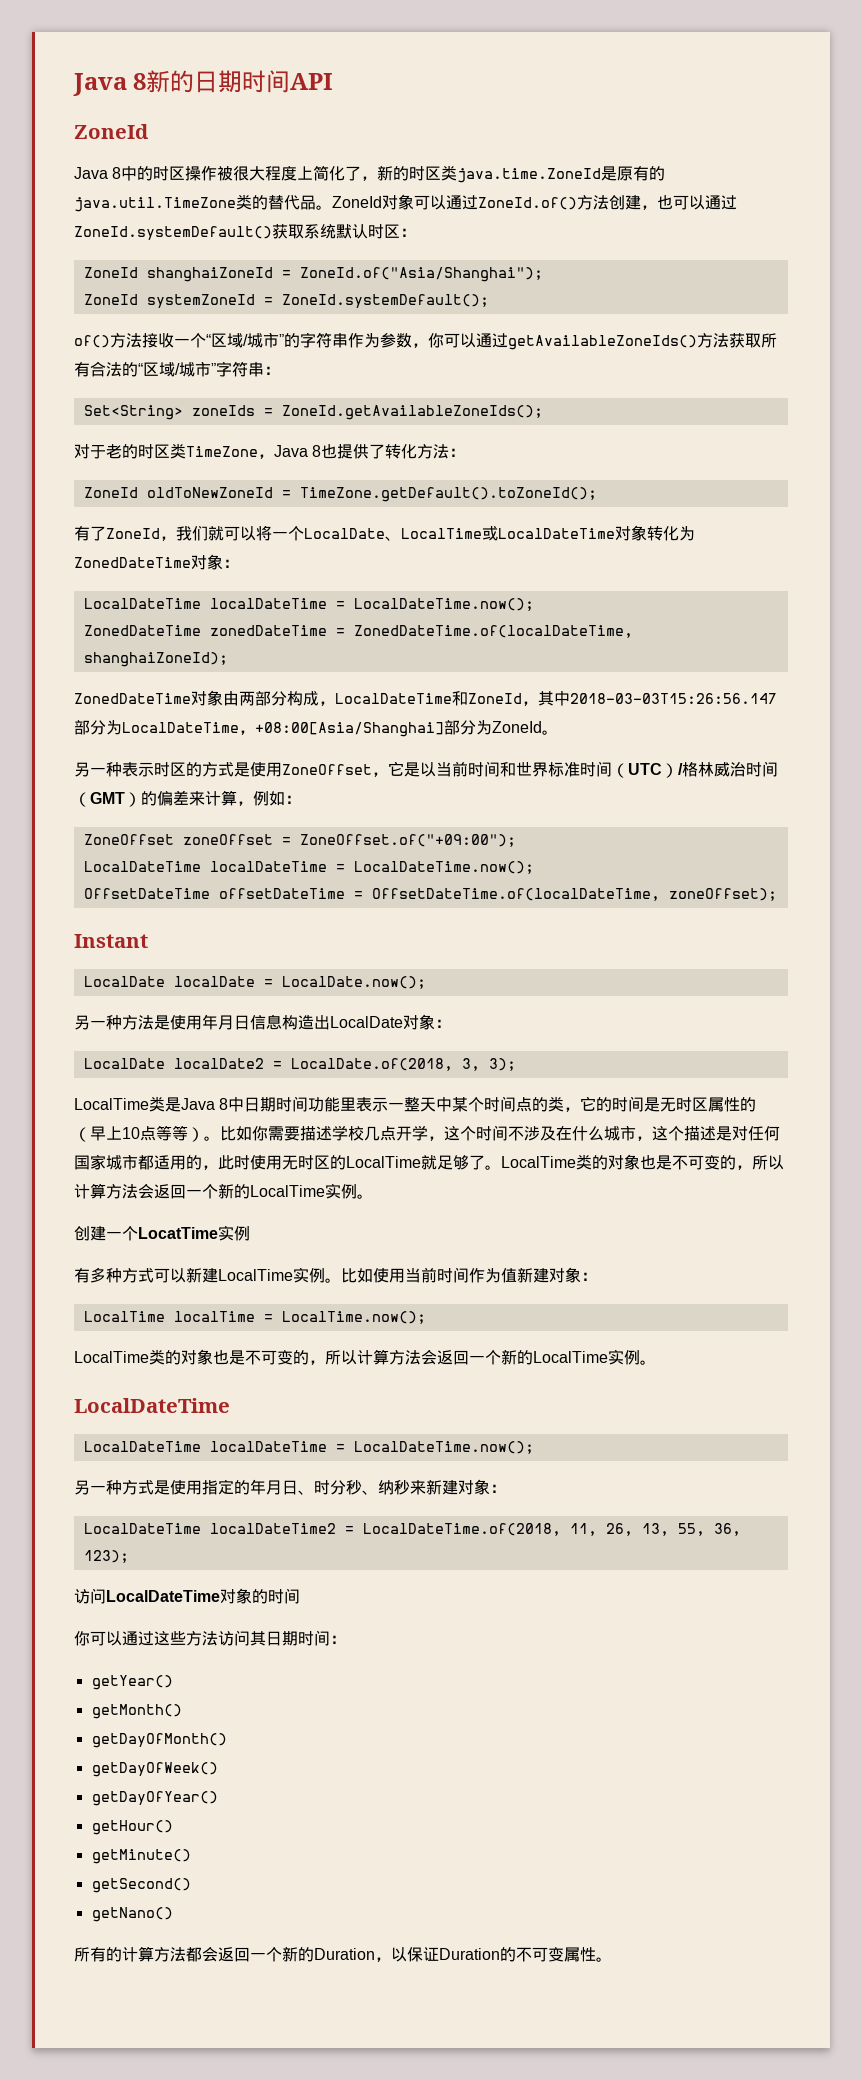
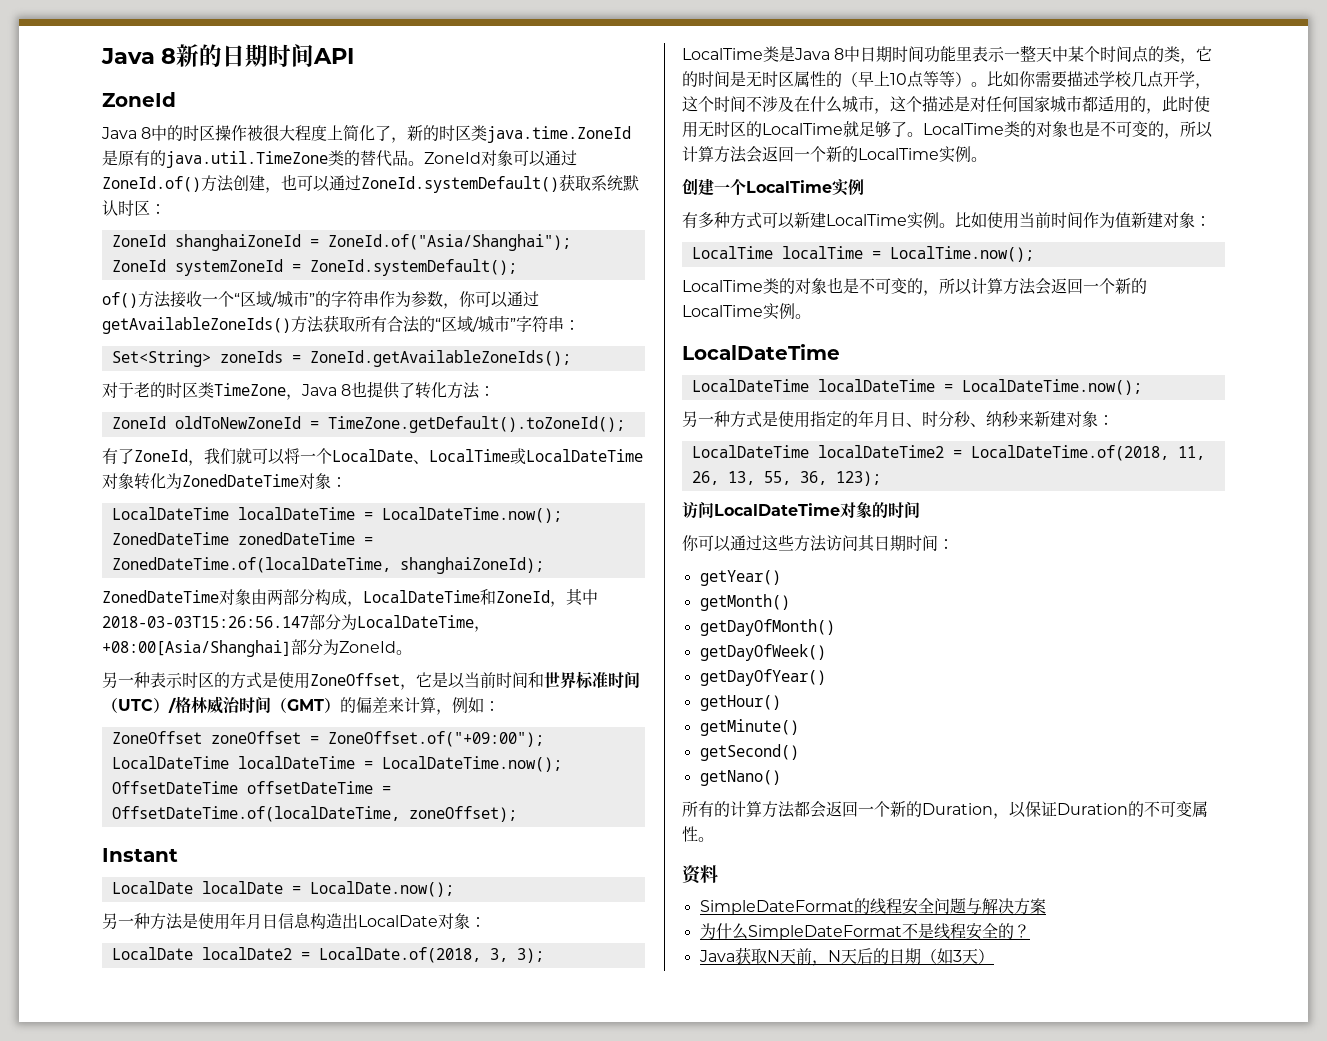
- 创建一个LocatTime实例
+ 创建一个LocalTime实例
+ 资料
+ SimpleDateFormat的线程安全问题与解决方案
+ 为什么SimpleDateFormat不是线程安全的？
+ Java获取N天前，N天后的日期（如3天）

